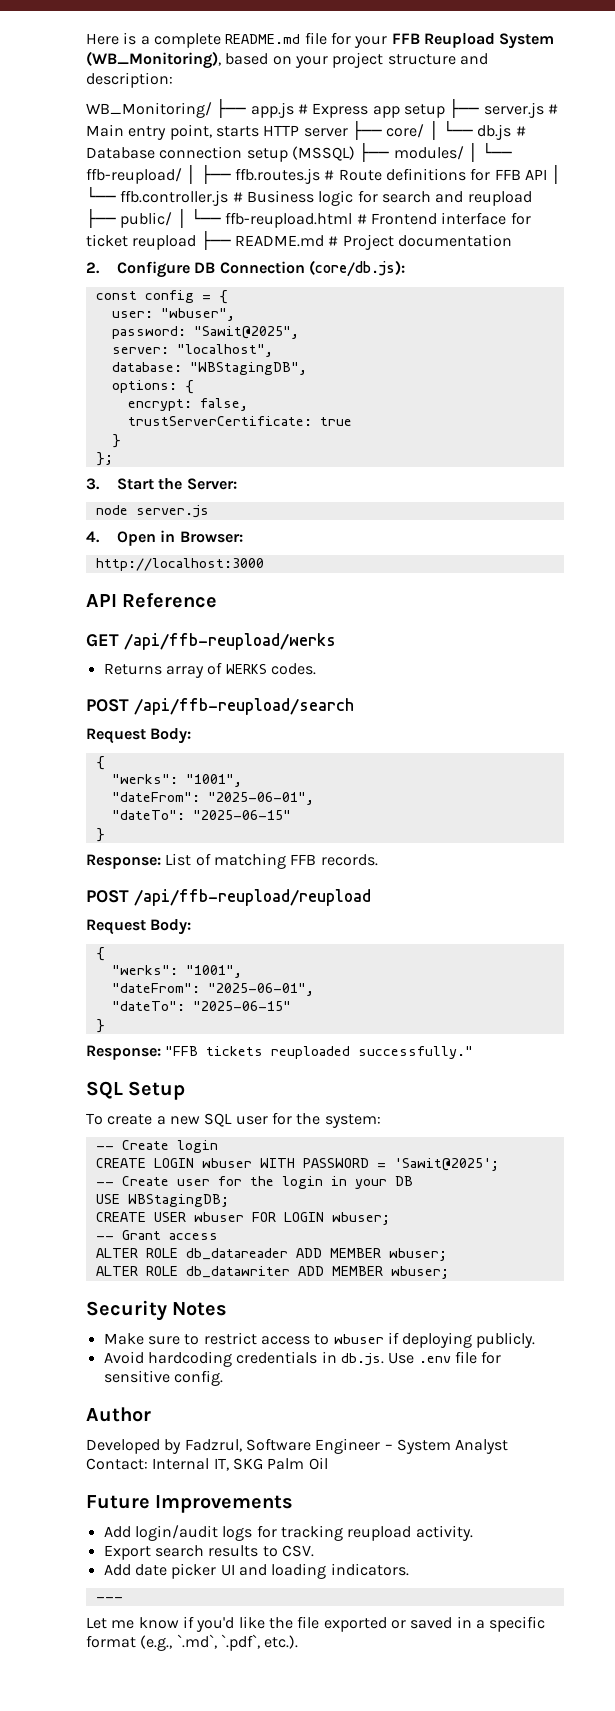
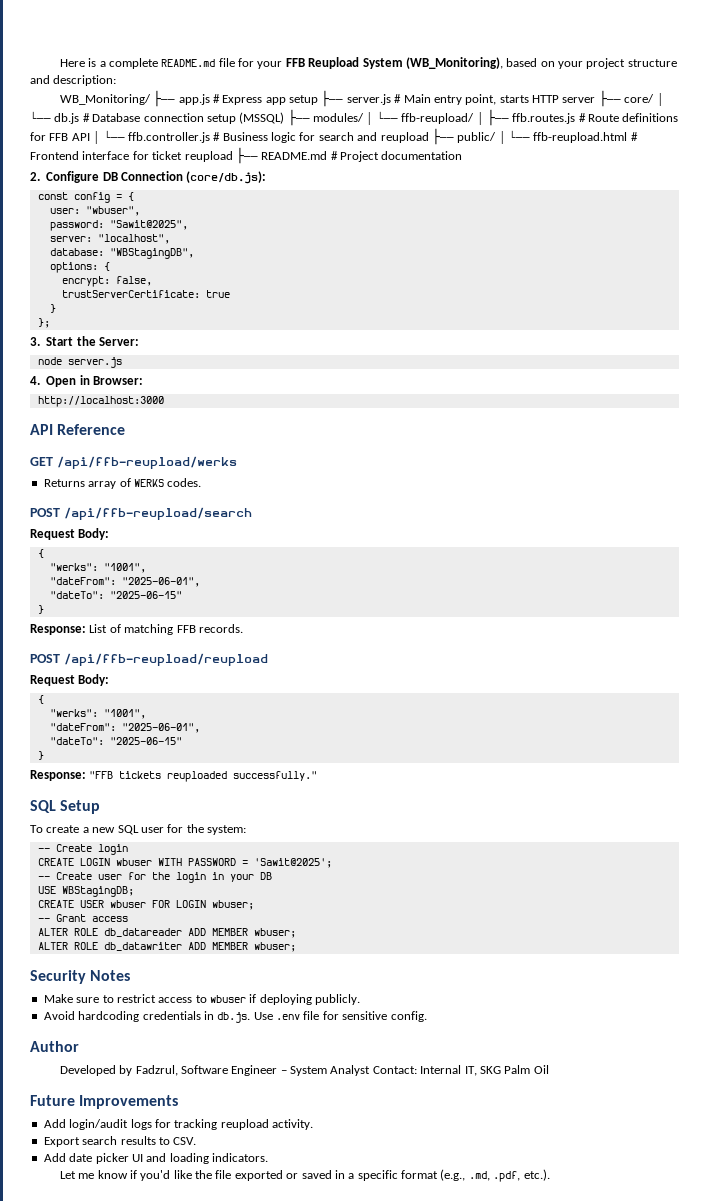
- ---
- Let me know if you'd like the file exported or saved in a specific format (e.g., `.md`, `.pdf`, etc.).
+ Let me know if you'd like the file exported or saved in a specific format (e.g., .md, .pdf, etc.).

